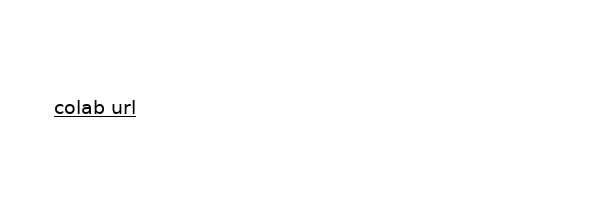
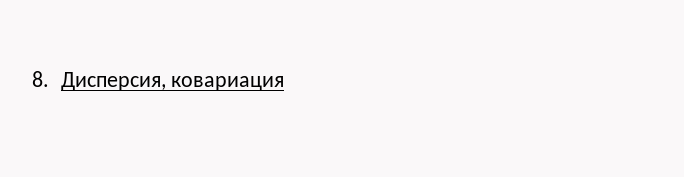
- colab url
+ 8. Дисперсия, ковариация

